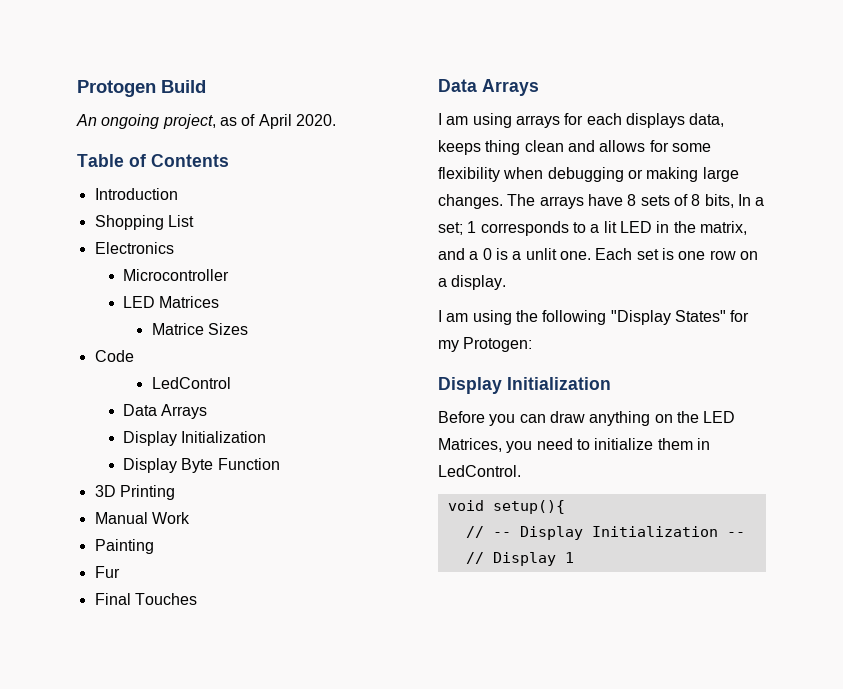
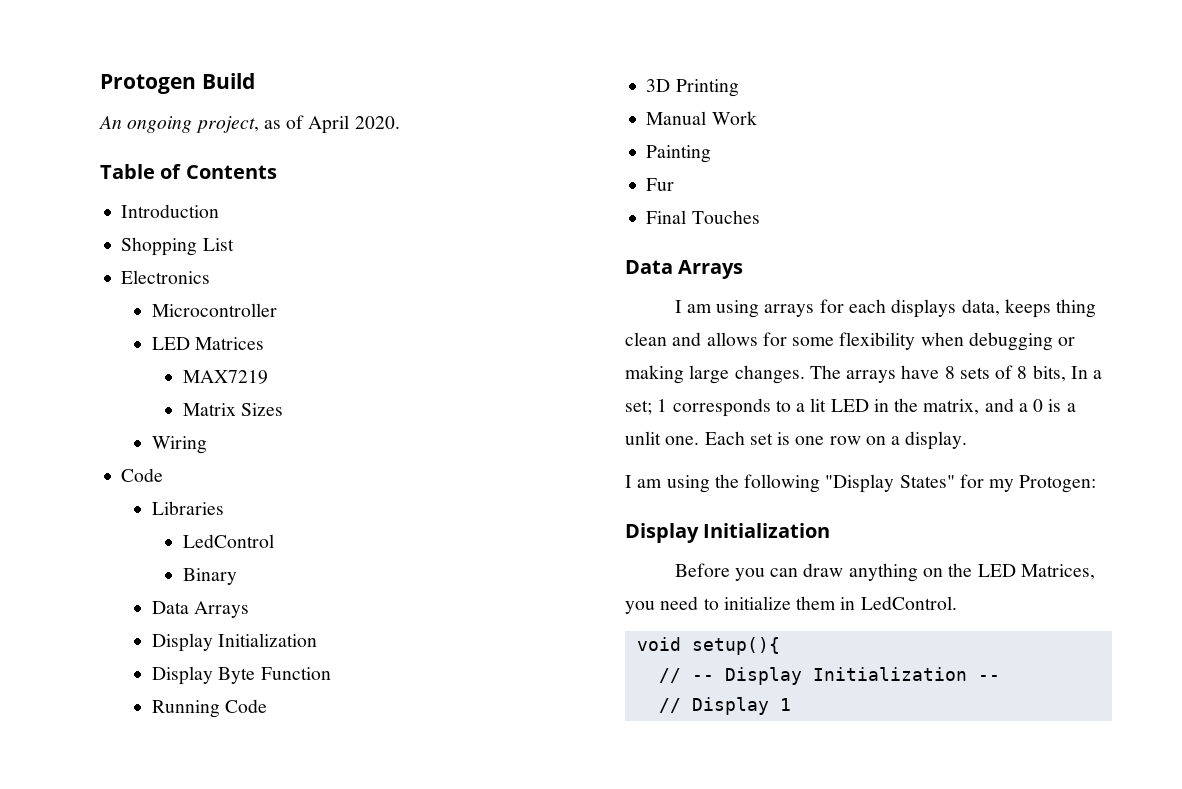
- Matrice Sizes
+ MAX7219
+ Matrix Sizes
+ Wiring
  Code
+ Libraries
+ Binary
+ Running Code

